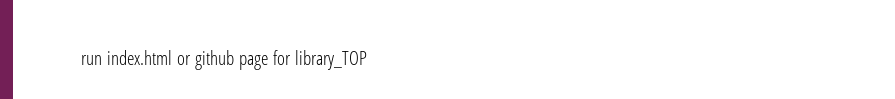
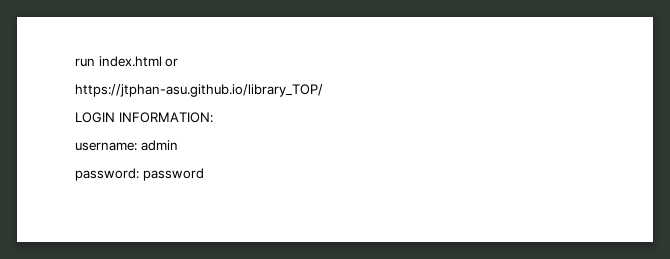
- run index.html or github page for library_TOP
+ run index.html or
+ https://jtphan-asu.github.io/library_TOP/
+ LOGIN INFORMATION:
+ username: admin
+ password: password

